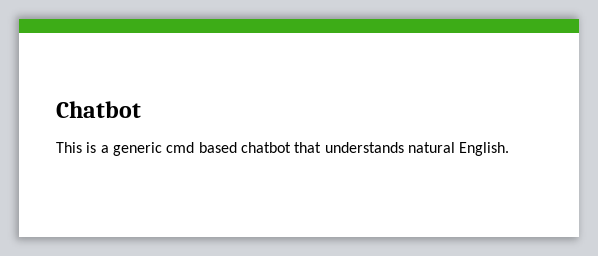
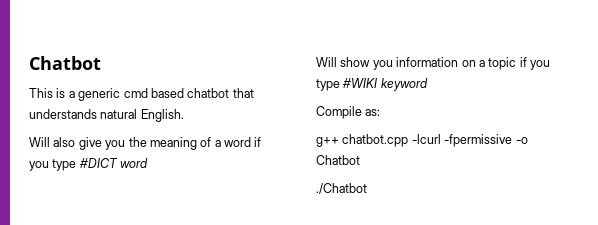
+ Will also give you the meaning of a word if you type #DICT word
+ Will show you information on a topic if you type #WIKI keyword
+ Compile as:
+ g++ chatbot.cpp -lcurl -fpermissive -o Chatbot
+ ./Chatbot

